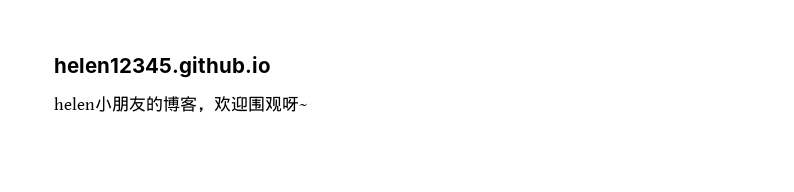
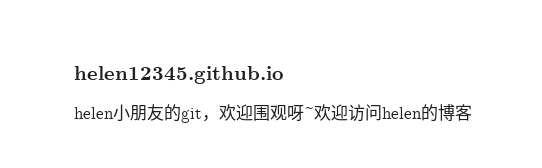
- helen小朋友的博客，欢迎围观呀~
+ helen小朋友的git，欢迎围观呀~欢迎访问helen的博客

